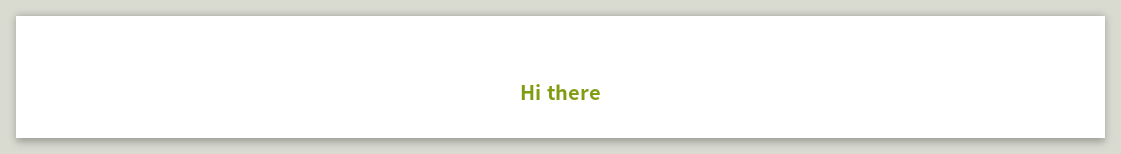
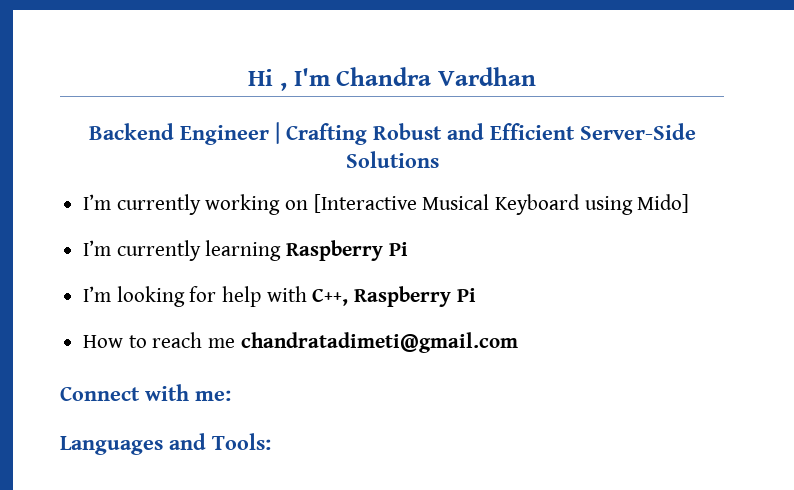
- Hi there
+ Hi , I'm Chandra Vardhan
+ Backend Engineer | Crafting Robust and Efficient Server-Side Solutions
+ I’m currently working on [Interactive Musical Keyboard using Mido]
+ I’m currently learning Raspberry Pi
+ I’m looking for help with C++, Raspberry Pi
+ How to reach me chandratadimeti@gmail.com
+ Connect with me:
+ Languages and Tools:

